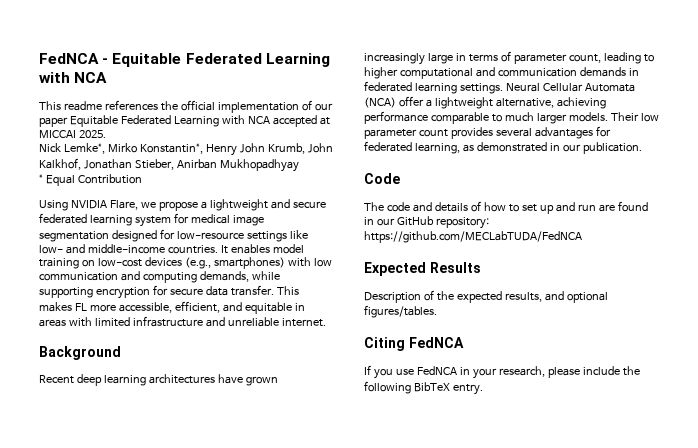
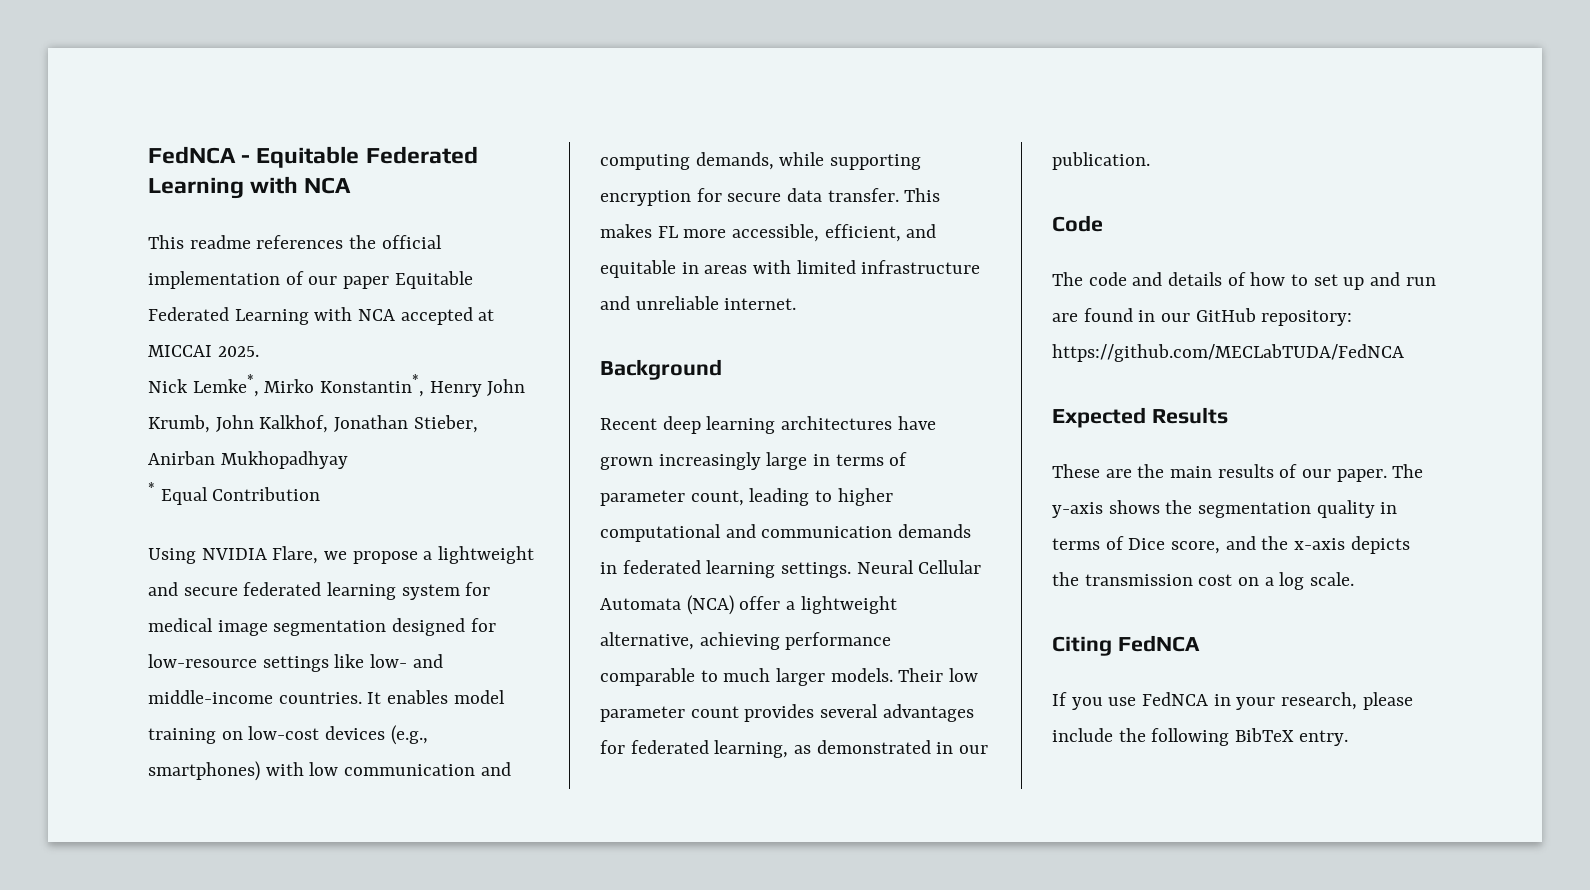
- Description of the expected results, and optional figures/tables.
+ These are the main results of our paper. The y-axis shows the segmentation quality in terms of Dice score, and the x-axis depicts the transmission cost on a log scale.

